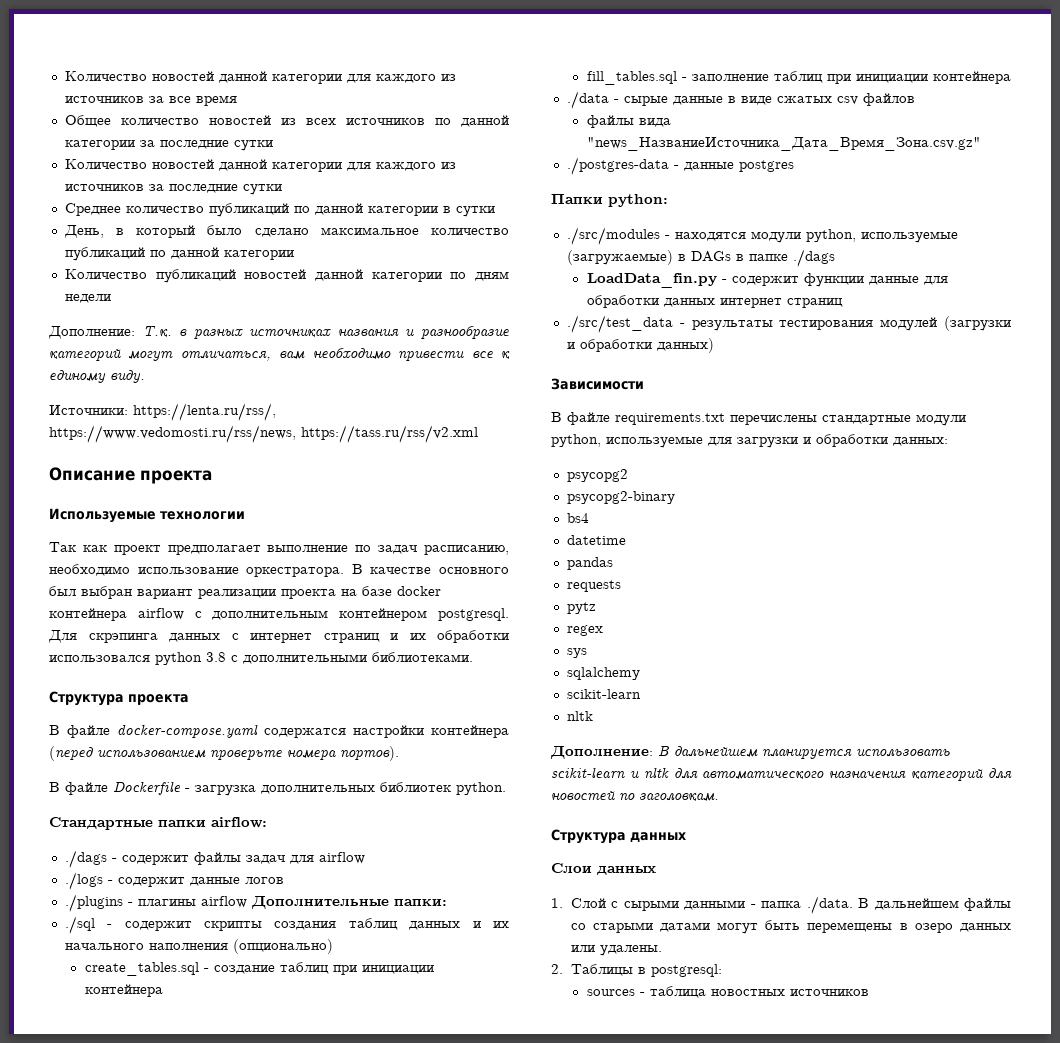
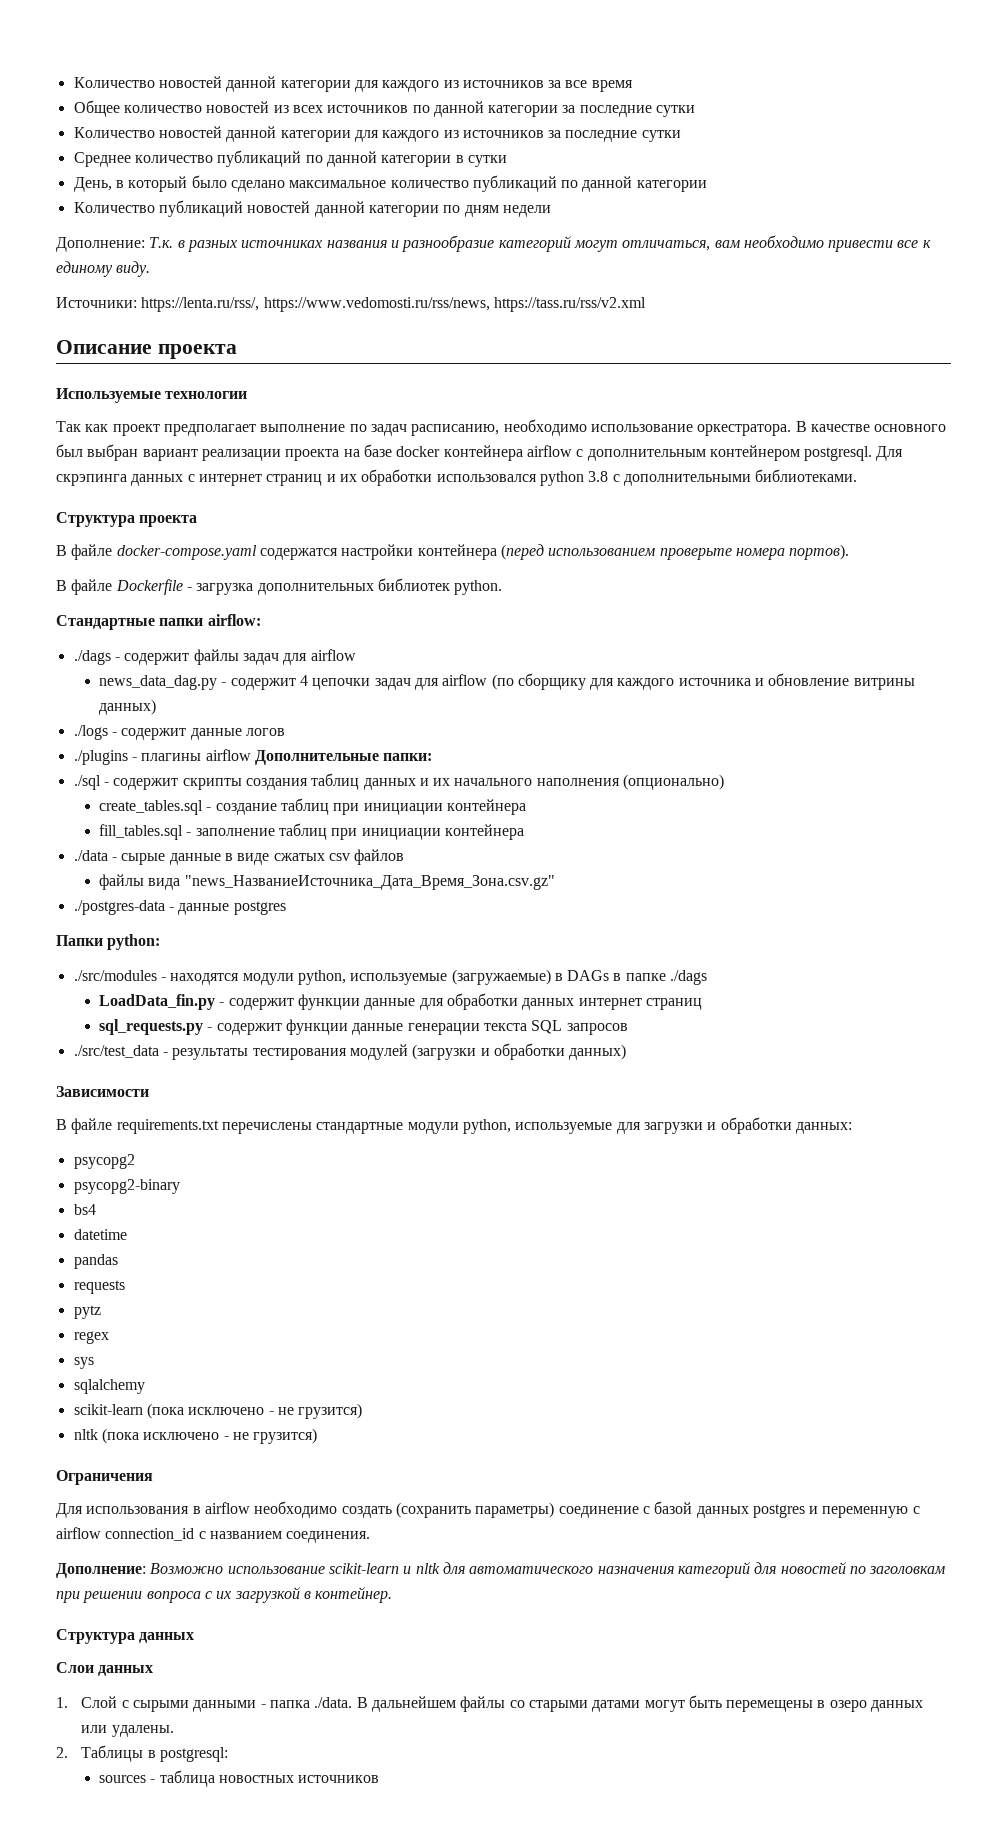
+ news_data_dag.py - содержит 4 цепочки задач для airflow (по сборщику для каждого источника и обновление витрины данных)
+ sql_requests.py - содержит функции данные генерации текста SQL запросов
  sqlalchemy
- scikit-learn
- nltk
- Дополнение: В дальнейшем планируется использовать scikit-learn и nltk для автоматического назначения категорий для новостей по заголовкам.
+ scikit-learn (пока исключено - не грузится)
+ nltk (пока исключено - не грузится)
+ Ограничения
+ Для использования в airflow необходимо создать (сохранить параметры) соединение с базой данных postgres и переменную с airflow connection_id с названием соединения.
+ Дополнение: Возможно использование scikit-learn и nltk для автоматического назначения категорий для новостей по заголовкам при решении вопроса с их загрузкой в контейнер.

